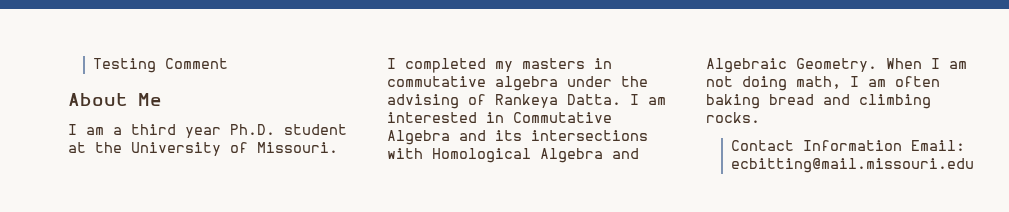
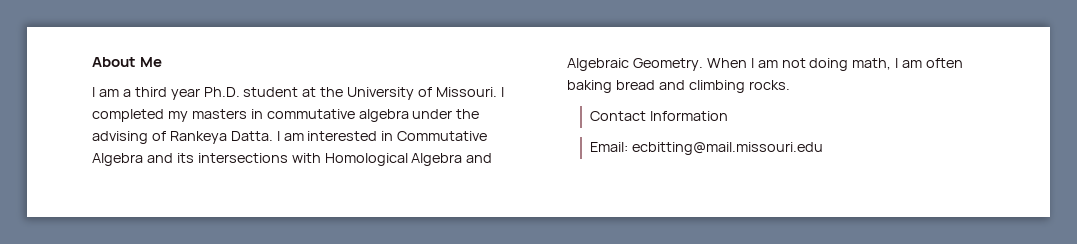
- Testing Comment
- Contact Information Email: ecbitting@mail.missouri.edu
+ Contact Information
+ Email: ecbitting@mail.missouri.edu

